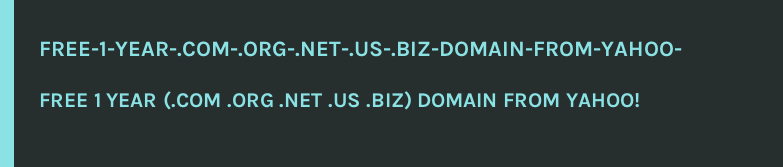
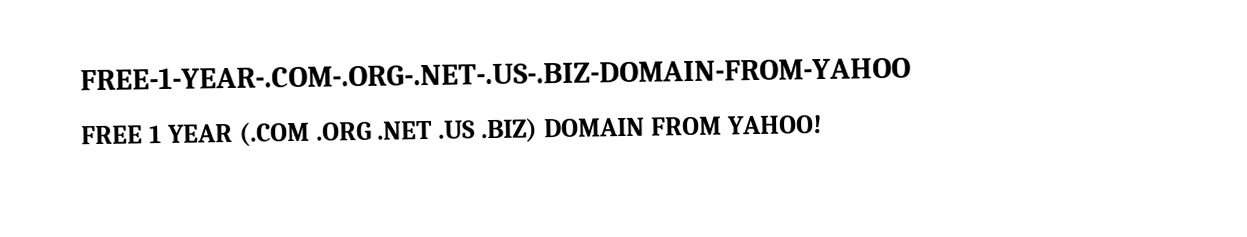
- FREE-1-YEAR-.COM-.ORG-.NET-.US-.BIZ-DOMAIN-FROM-YAHOO-
+ FREE-1-YEAR-.COM-.ORG-.NET-.US-.BIZ-DOMAIN-FROM-YAHOO

